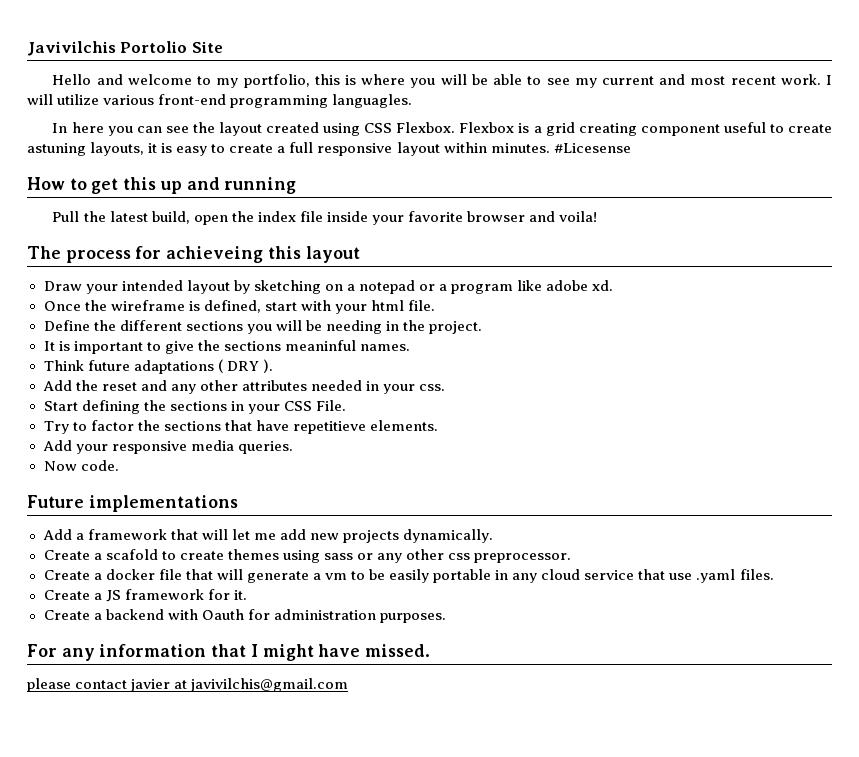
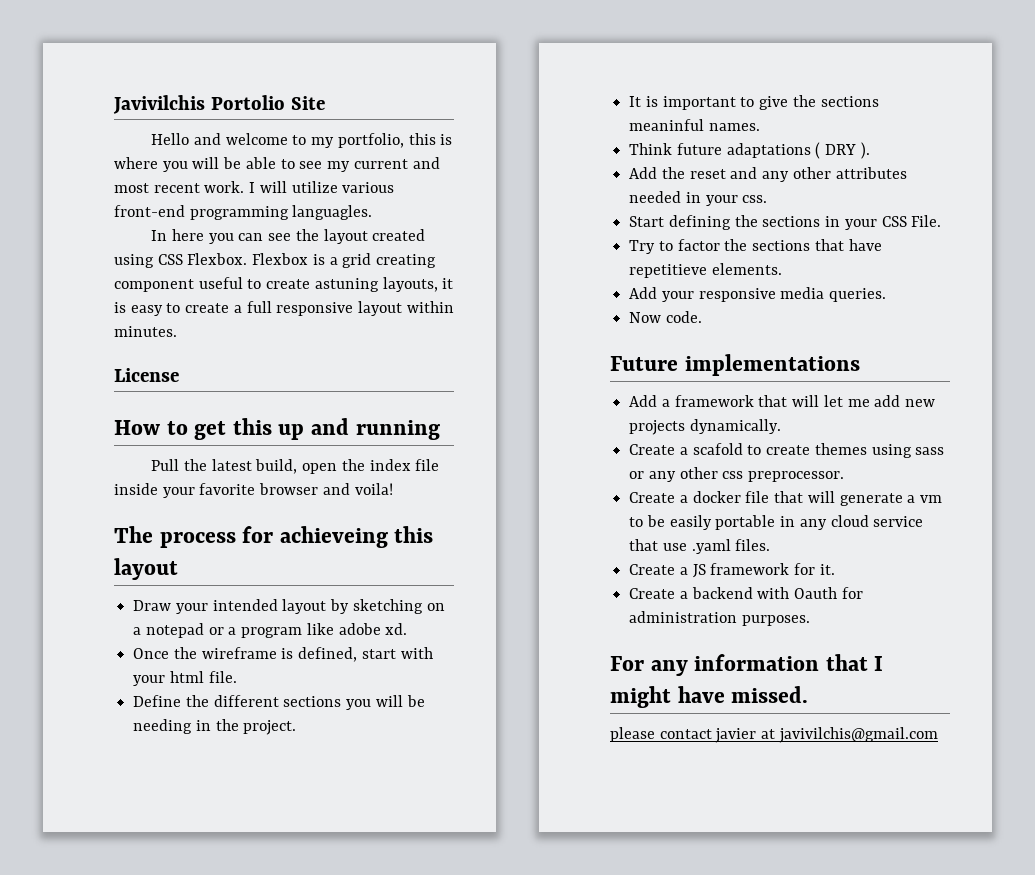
- Flexbox is a grid creating component useful to create astuning layouts, it is easy to create a full responsive layout within minutes. #Licesense
+ Flexbox is a grid creating component useful to create astuning layouts, it is easy to create a full responsive layout within minutes.
+ License

